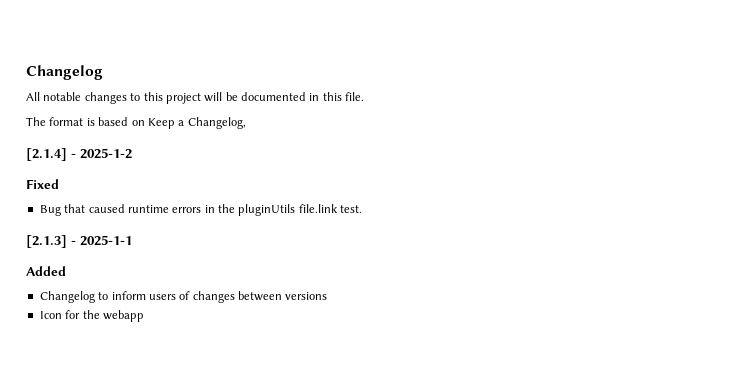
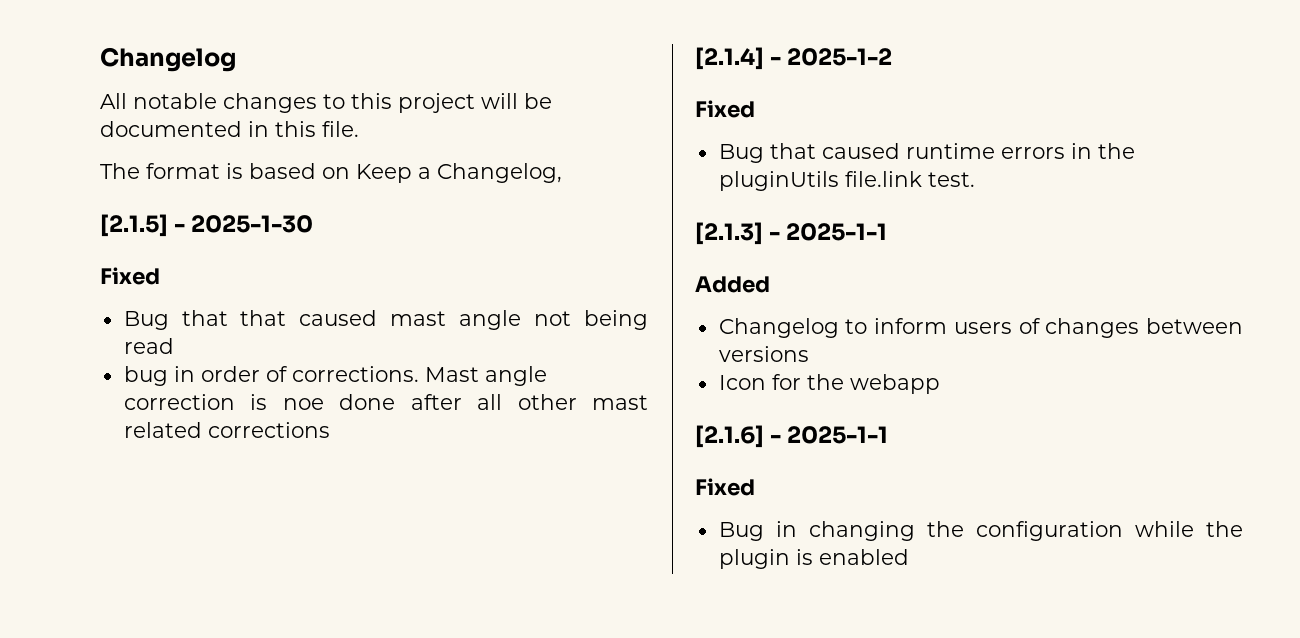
+ [2.1.5] - 2025-1-30
+ Fixed
+ Bug that that caused mast angle not being read
+ bug in order of corrections. Mast angle correction is noe done after all other mast related corrections
+ [2.1.6] - 2025-1-1
+ Fixed
+ Bug in changing the configuration while the plugin is enabled

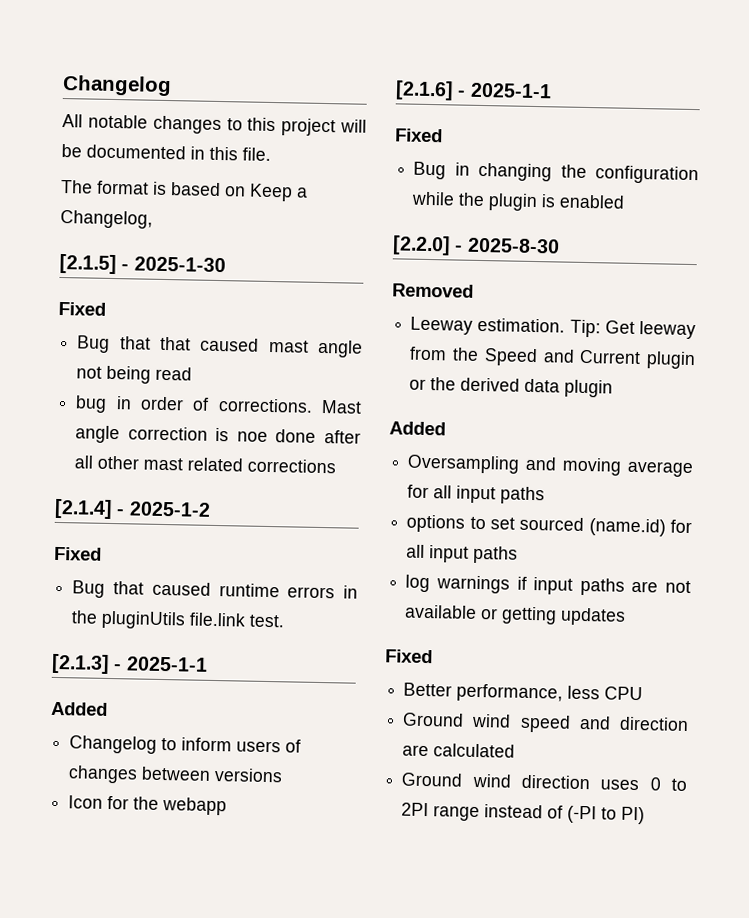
+ [2.2.0] - 2025-8-30
+ Removed
+ Leeway estimation. Tip: Get leeway from the Speed and Current plugin or the derived data plugin
+ Added
+ Oversampling and moving average for all input paths
+ options to set sourced (name.id) for all input paths
+ log warnings if input paths are not available or getting updates
+ Fixed
+ Better performance, less CPU
+ Ground wind speed and direction are calculated
+ Ground wind direction uses 0 to 2PI range instead of (-PI to PI)

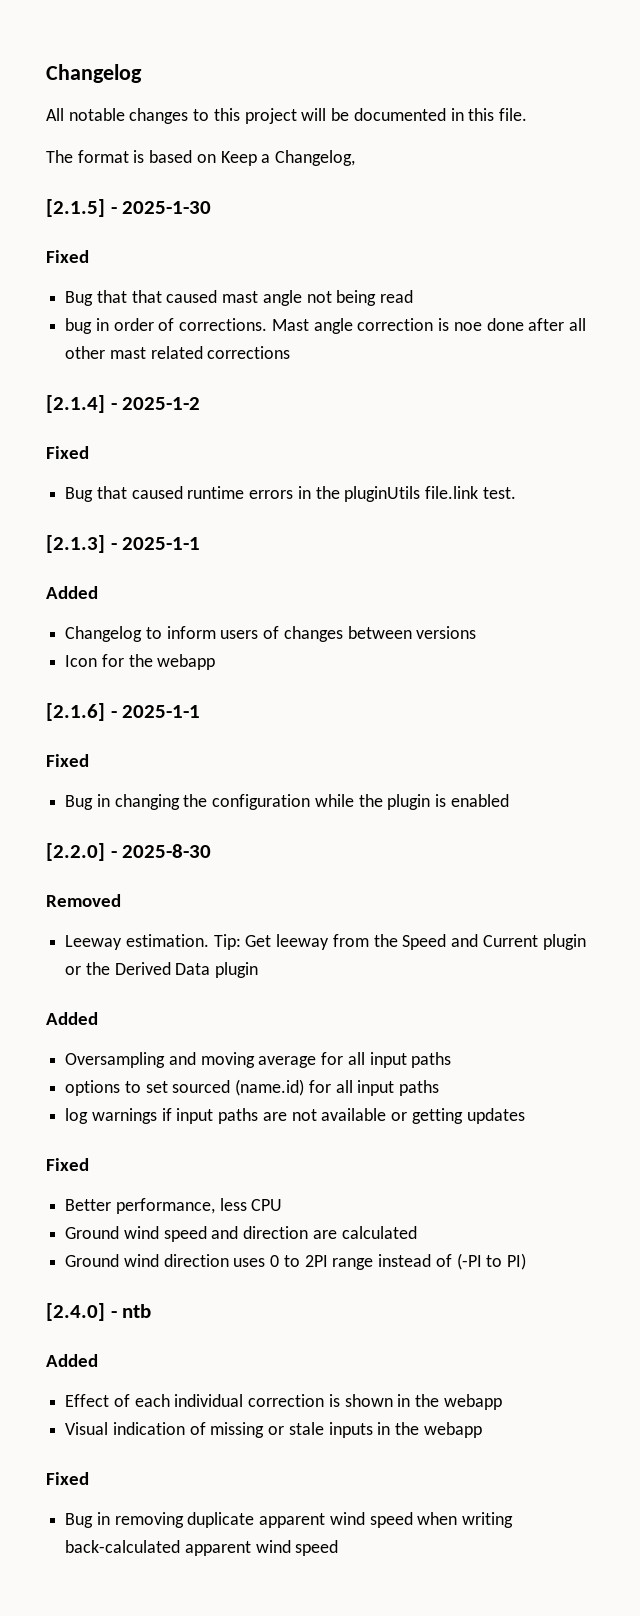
- Tip: Get leeway from the Speed and Current plugin or the derived data plugin
+ Tip: Get leeway from the Speed and Current plugin or the Derived Data plugin
+ [2.4.0] - ntb
+ Added
+ Effect of each individual correction is shown in the webapp
+ Visual indication of missing or stale inputs in the webapp
+ Fixed
+ Bug in removing duplicate apparent wind speed when writing back-calculated apparent wind speed

